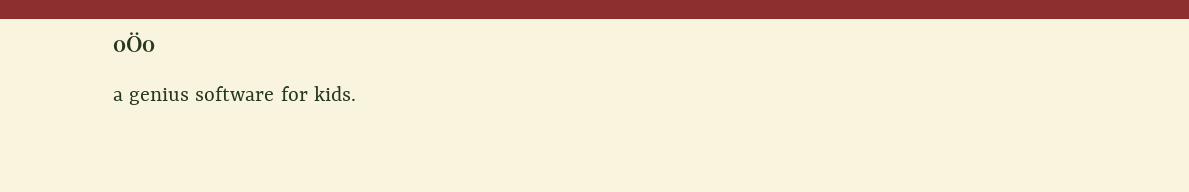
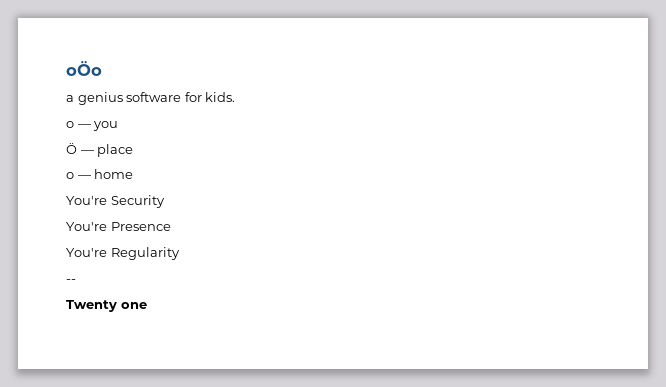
+ o — you
+ Ö — place
+ o — home
+ You're Security
+ You're Presence
+ You're Regularity
+ --
+ Twenty one

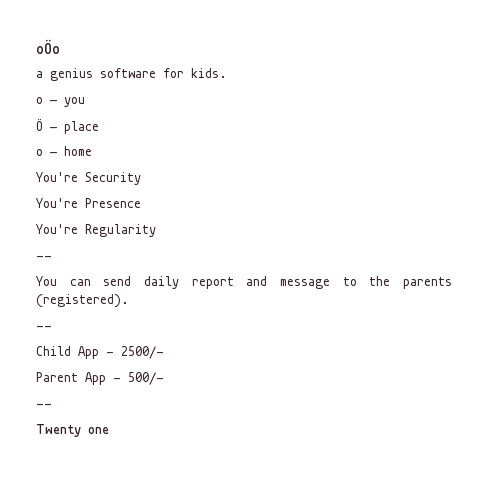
+ You can send daily report and message to the parents (registered).
+ --
+ Child App - 2500/-
+ Parent App - 500/-
+ --

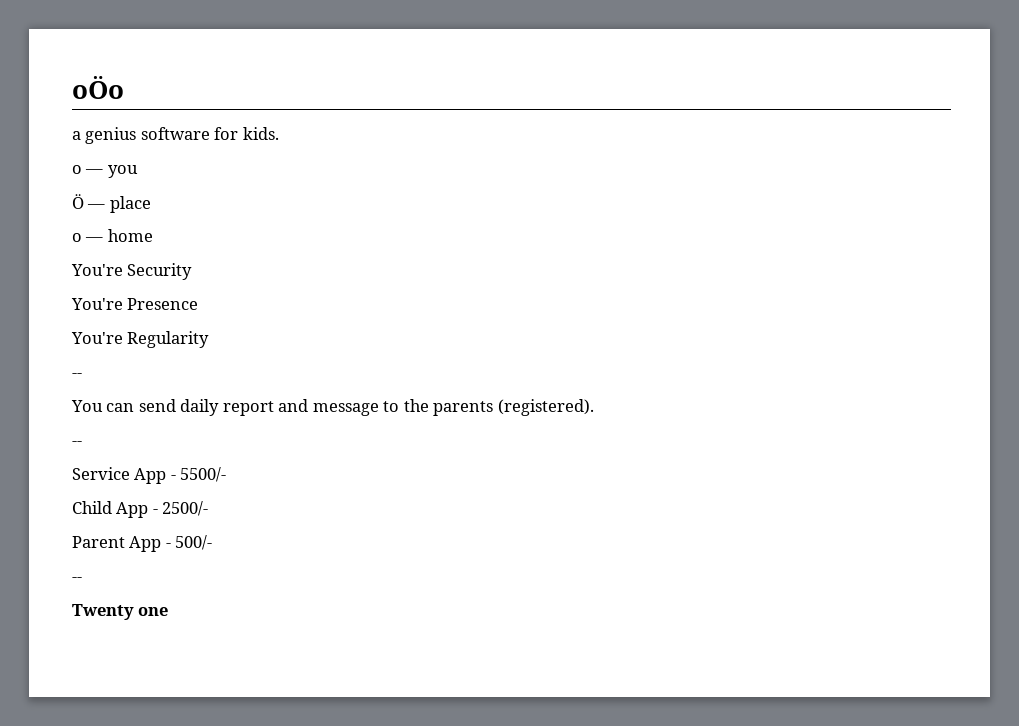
+ Service App - 5500/-

